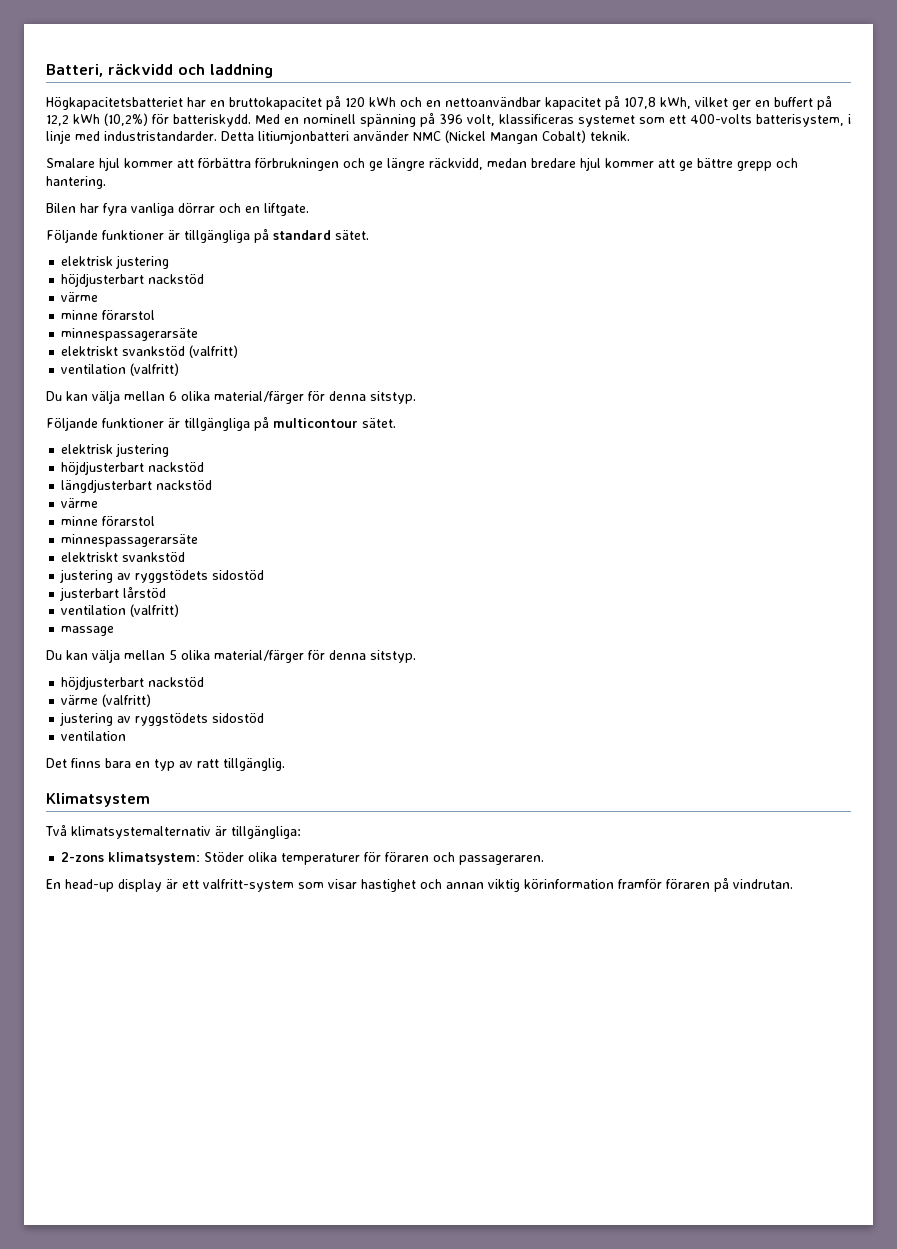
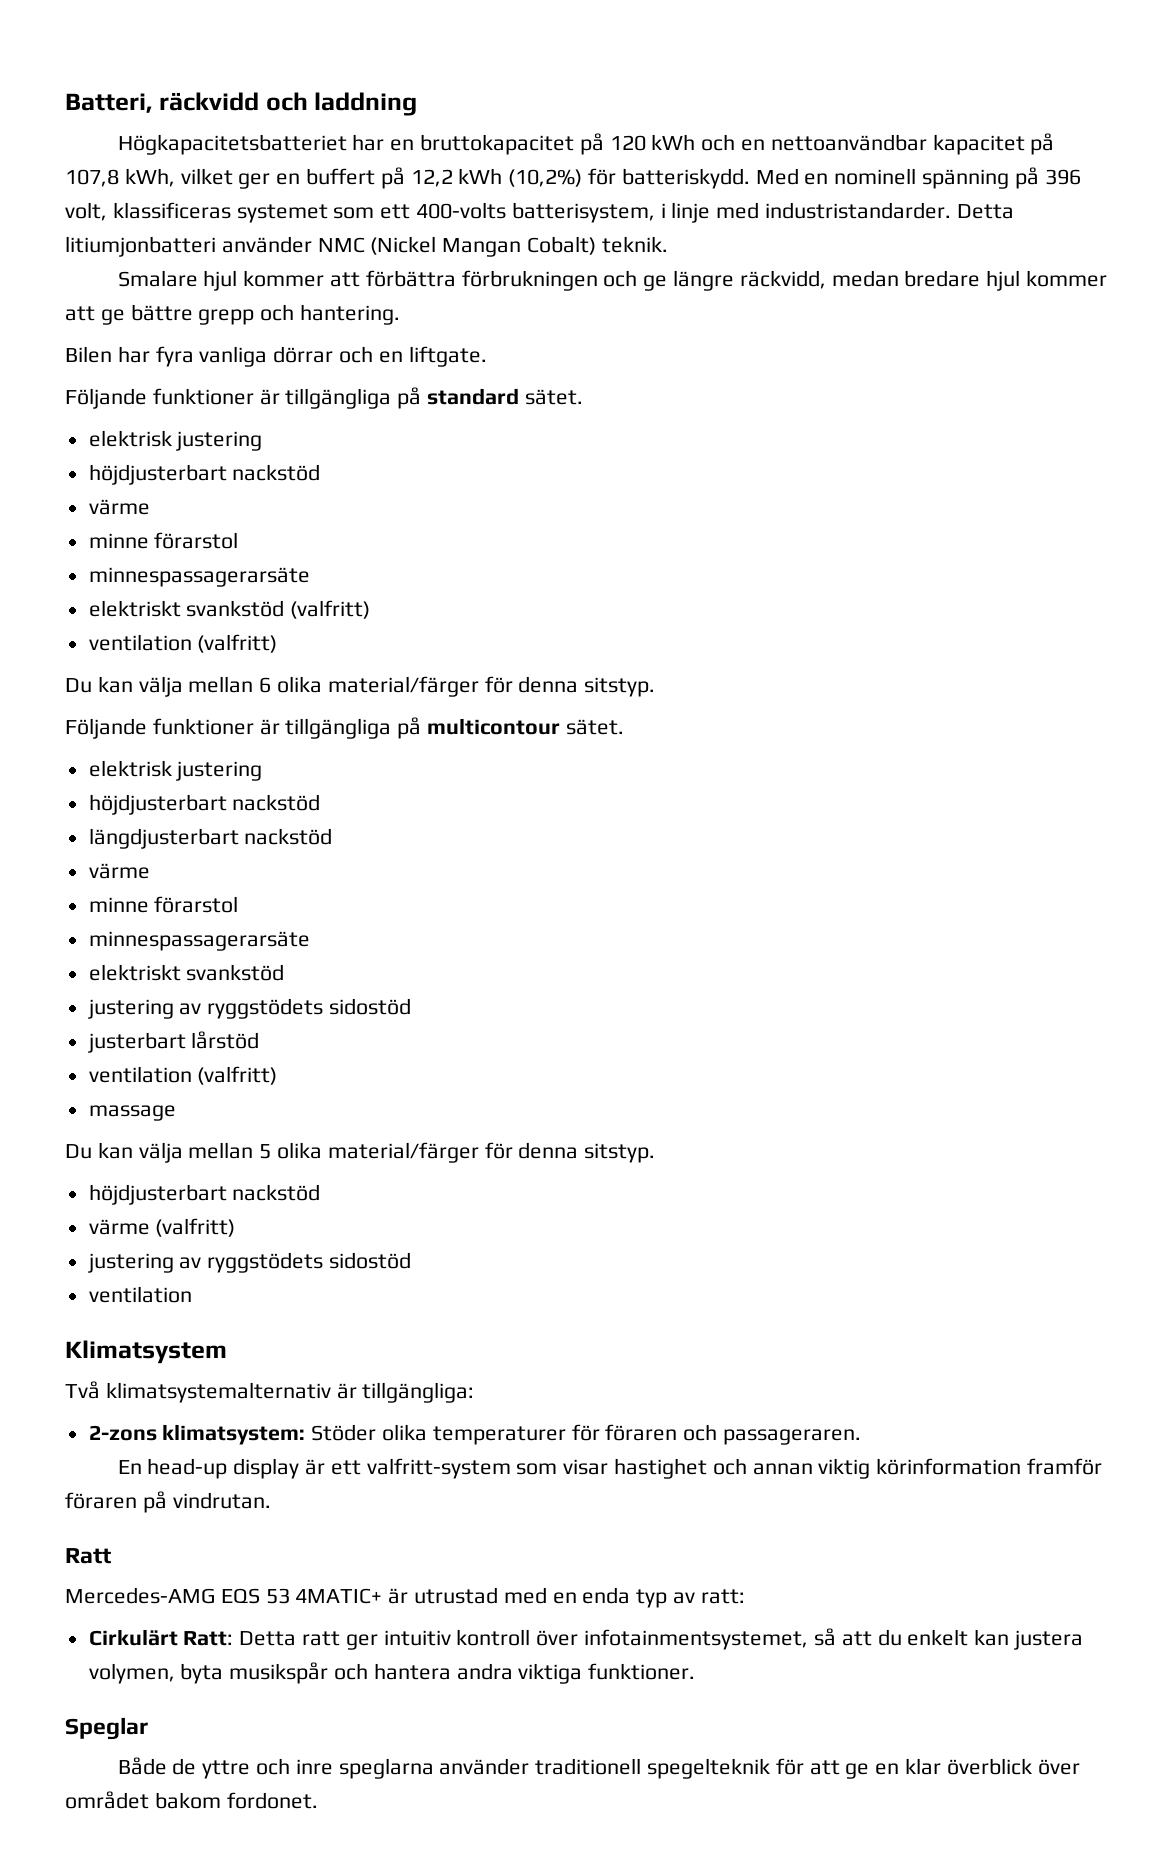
- Det finns bara en typ av ratt tillgänglig.
+ Ratt
+ Mercedes-AMG EQS 53 4MATIC+ är utrustad med en enda typ av ratt:
+ Cirkulärt Ratt: Detta ratt ger intuitiv kontroll över infotainmentsystemet, så att du enkelt kan justera volymen, byta musikspår och hantera andra viktiga funktioner.
+ Speglar
+ Både de yttre och inre speglarna använder traditionell spegelteknik för att ge en klar överblick över området bakom fordonet.

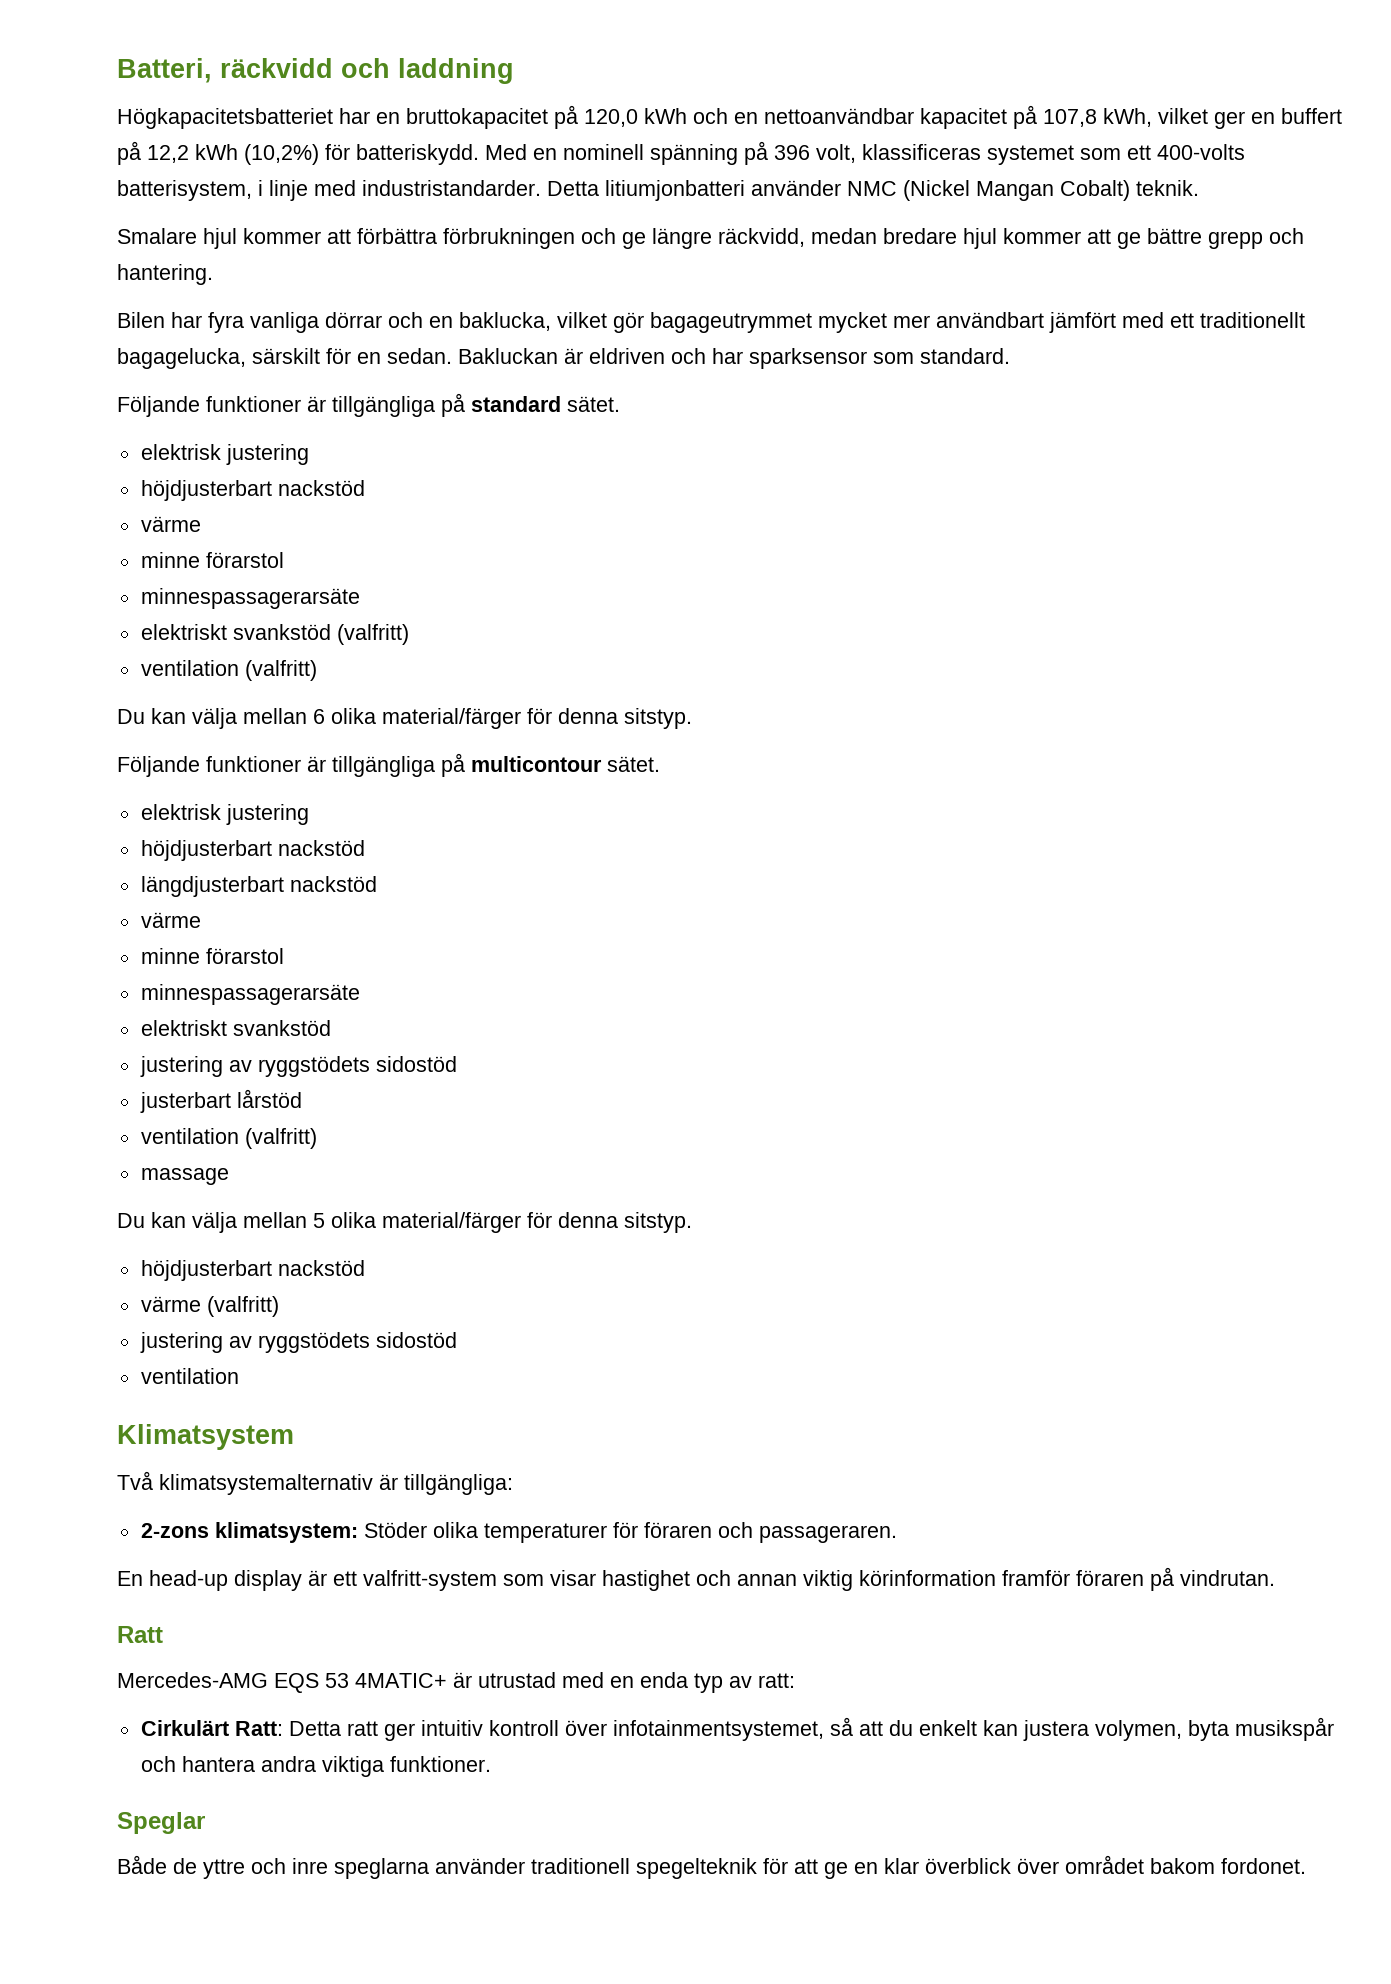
- Högkapacitetsbatteriet har en bruttokapacitet på 120 kWh och en nettoanvändbar kapacitet på 107,8 kWh, vilket ger en buffert på 12,2 kWh (10,2%) för batteriskydd.
+ Högkapacitetsbatteriet har en bruttokapacitet på 120,0 kWh och en nettoanvändbar kapacitet på 107,8 kWh, vilket ger en buffert på 12,2 kWh (10,2%) för batteriskydd.
- Bilen har fyra vanliga dörrar och en liftgate.
+ Bilen har fyra vanliga dörrar och en baklucka, vilket gör bagageutrymmet mycket mer användbart jämfört med ett traditionellt bagagelucka, särskilt för en sedan. Bakluckan är eldriven och har sparksensor som standard.

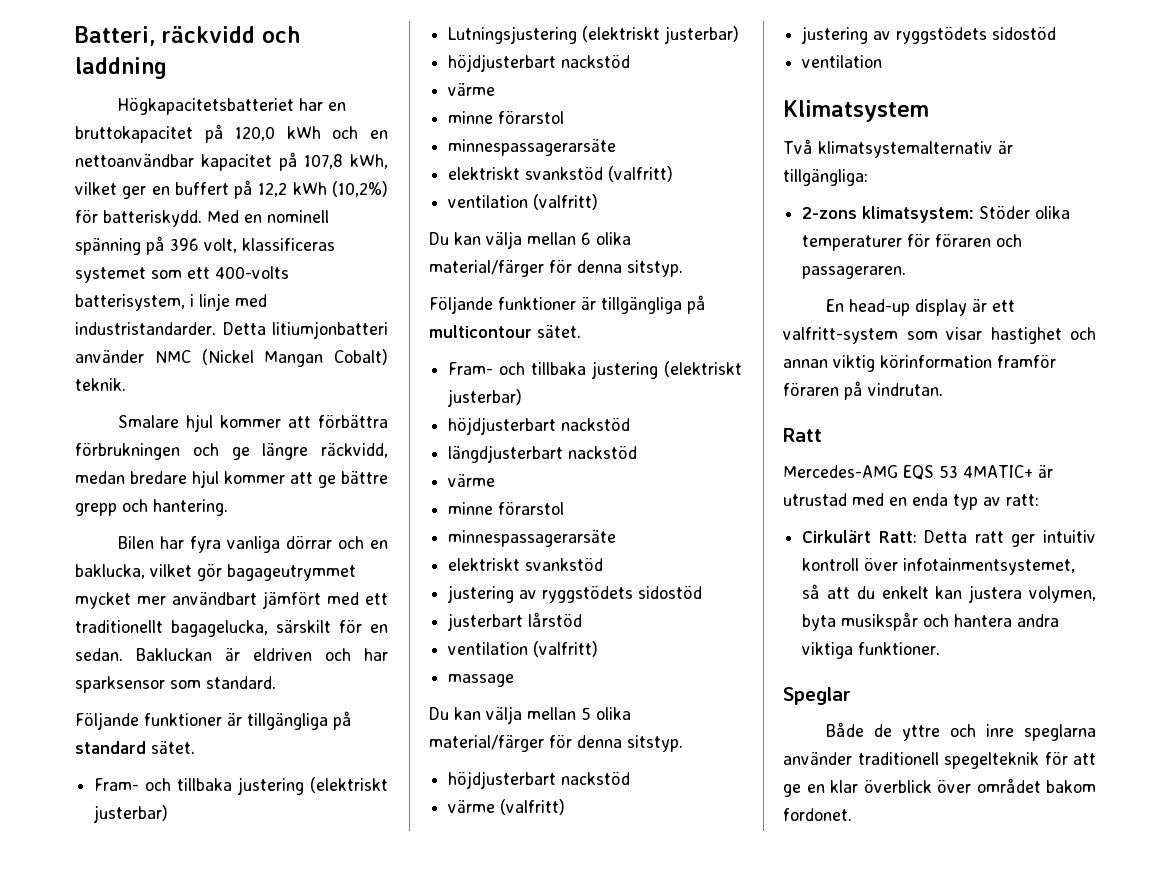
  Följande funktioner är tillgängliga på standard sätet.
- elektrisk justering
+ Fram- och tillbaka justering (elektriskt justerbar)
+ Lutningsjustering (elektriskt justerbar)
  Följande funktioner är tillgängliga på multicontour sätet.
- elektrisk justering
+ Fram- och tillbaka justering (elektriskt justerbar)

